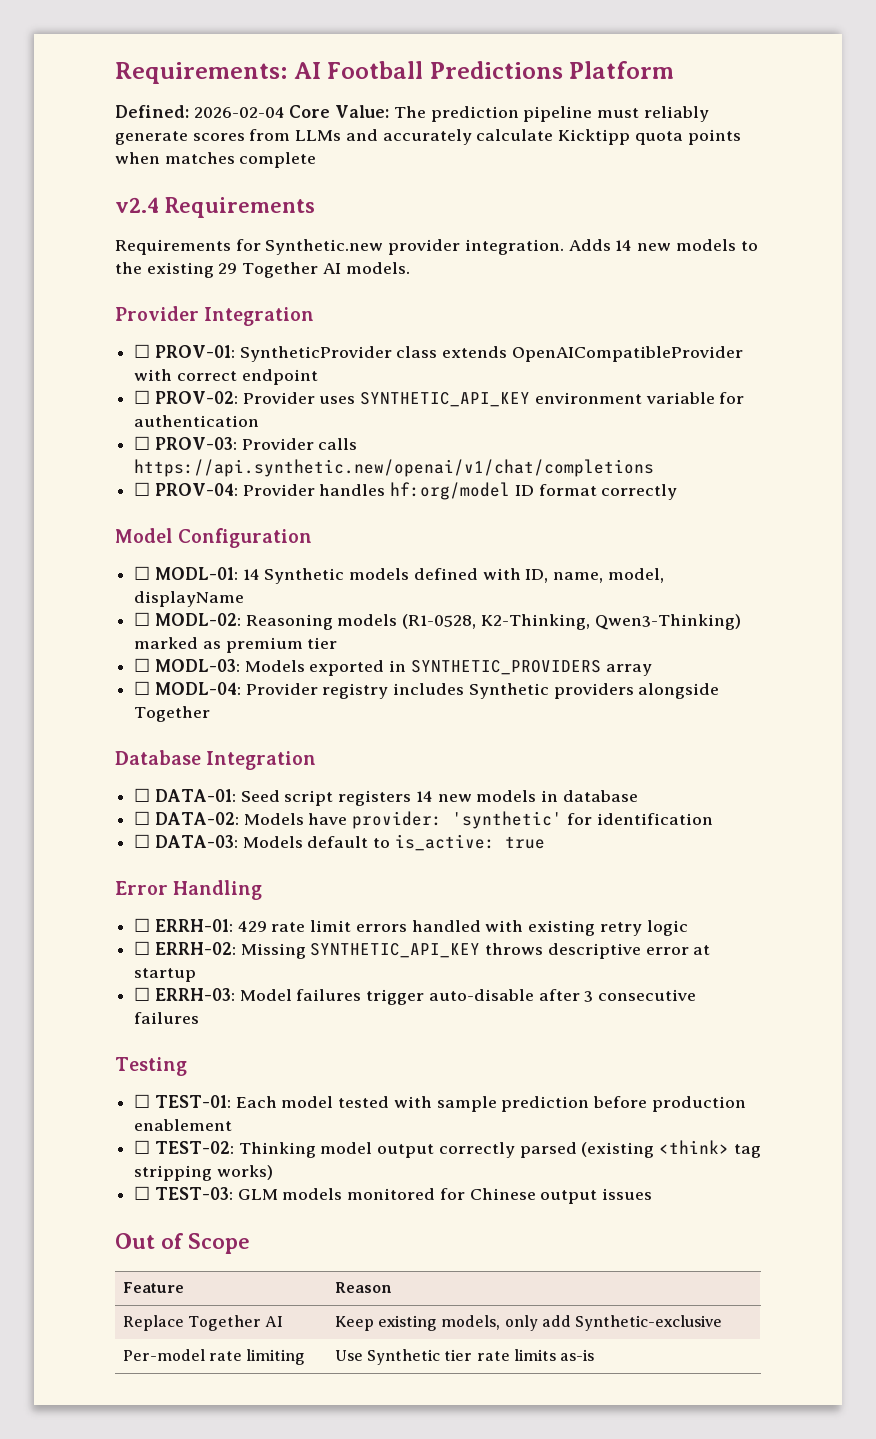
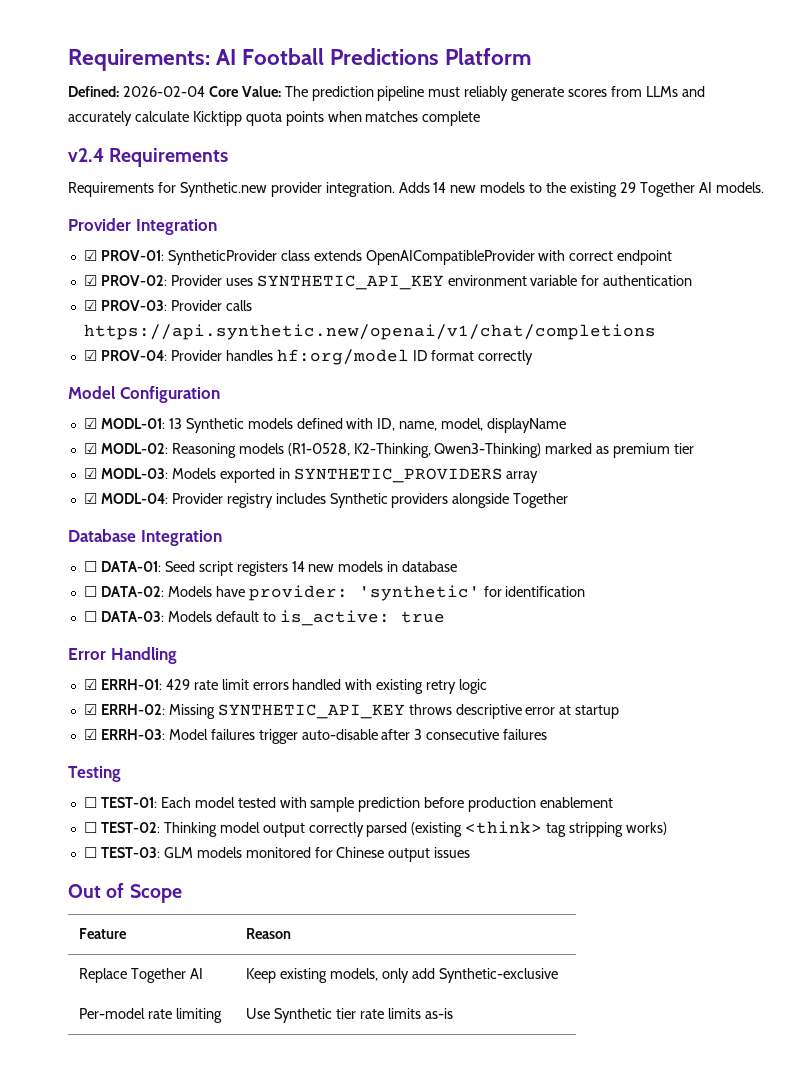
- ☐ PROV-01: SyntheticProvider class extends OpenAICompatibleProvider with correct endpoint
+ ☑ PROV-01: SyntheticProvider class extends OpenAICompatibleProvider with correct endpoint
- ☐ PROV-02: Provider uses SYNTHETIC_API_KEY environment variable for authentication
+ ☑ PROV-02: Provider uses SYNTHETIC_API_KEY environment variable for authentication
- ☐ PROV-03: Provider calls https://api.synthetic.new/openai/v1/chat/completions
+ ☑ PROV-03: Provider calls https://api.synthetic.new/openai/v1/chat/completions
- ☐ PROV-04: Provider handles hf:org/model ID format correctly
+ ☑ PROV-04: Provider handles hf:org/model ID format correctly
- ☐ MODL-01: 14 Synthetic models defined with ID, name, model, displayName
+ ☑ MODL-01: 13 Synthetic models defined with ID, name, model, displayName
- ☐ MODL-02: Reasoning models (R1-0528, K2-Thinking, Qwen3-Thinking) marked as premium tier
+ ☑ MODL-02: Reasoning models (R1-0528, K2-Thinking, Qwen3-Thinking) marked as premium tier
- ☐ MODL-03: Models exported in SYNTHETIC_PROVIDERS array
+ ☑ MODL-03: Models exported in SYNTHETIC_PROVIDERS array
- ☐ MODL-04: Provider registry includes Synthetic providers alongside Together
+ ☑ MODL-04: Provider registry includes Synthetic providers alongside Together
- ☐ ERRH-01: 429 rate limit errors handled with existing retry logic
+ ☑ ERRH-01: 429 rate limit errors handled with existing retry logic
- ☐ ERRH-02: Missing SYNTHETIC_API_KEY throws descriptive error at startup
+ ☑ ERRH-02: Missing SYNTHETIC_API_KEY throws descriptive error at startup
- ☐ ERRH-03: Model failures trigger auto-disable after 3 consecutive failures
+ ☑ ERRH-03: Model failures trigger auto-disable after 3 consecutive failures

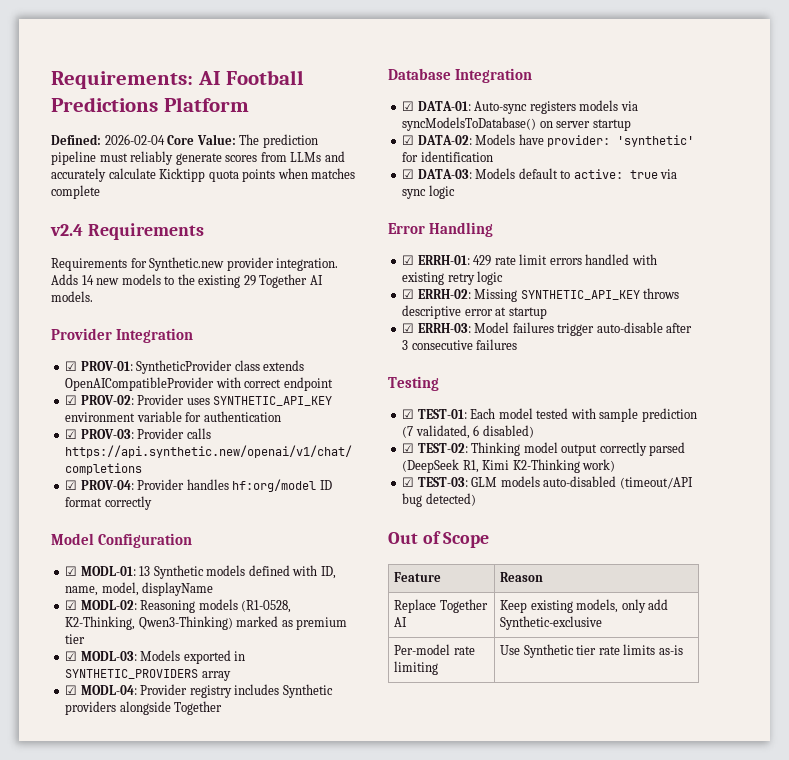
- ☐ DATA-01: Seed script registers 14 new models in database
- ☐ DATA-02: Models have provider: 'synthetic' for identification
+ ☑ DATA-01: Auto-sync registers models via syncModelsToDatabase() on server startup
+ ☑ DATA-02: Models have provider: 'synthetic' for identification
- ☐ DATA-03: Models default to is_active: true
+ ☑ DATA-03: Models default to active: true via sync logic
- ☐ TEST-01: Each model tested with sample prediction before production enablement
- ☐ TEST-02: Thinking model output correctly parsed (existing <think> tag stripping works)
- ☐ TEST-03: GLM models monitored for Chinese output issues
+ ☑ TEST-01: Each model tested with sample prediction (7 validated, 6 disabled)
+ ☑ TEST-02: Thinking model output correctly parsed (DeepSeek R1, Kimi K2-Thinking work)
+ ☑ TEST-03: GLM models auto-disabled (timeout/API bug detected)

